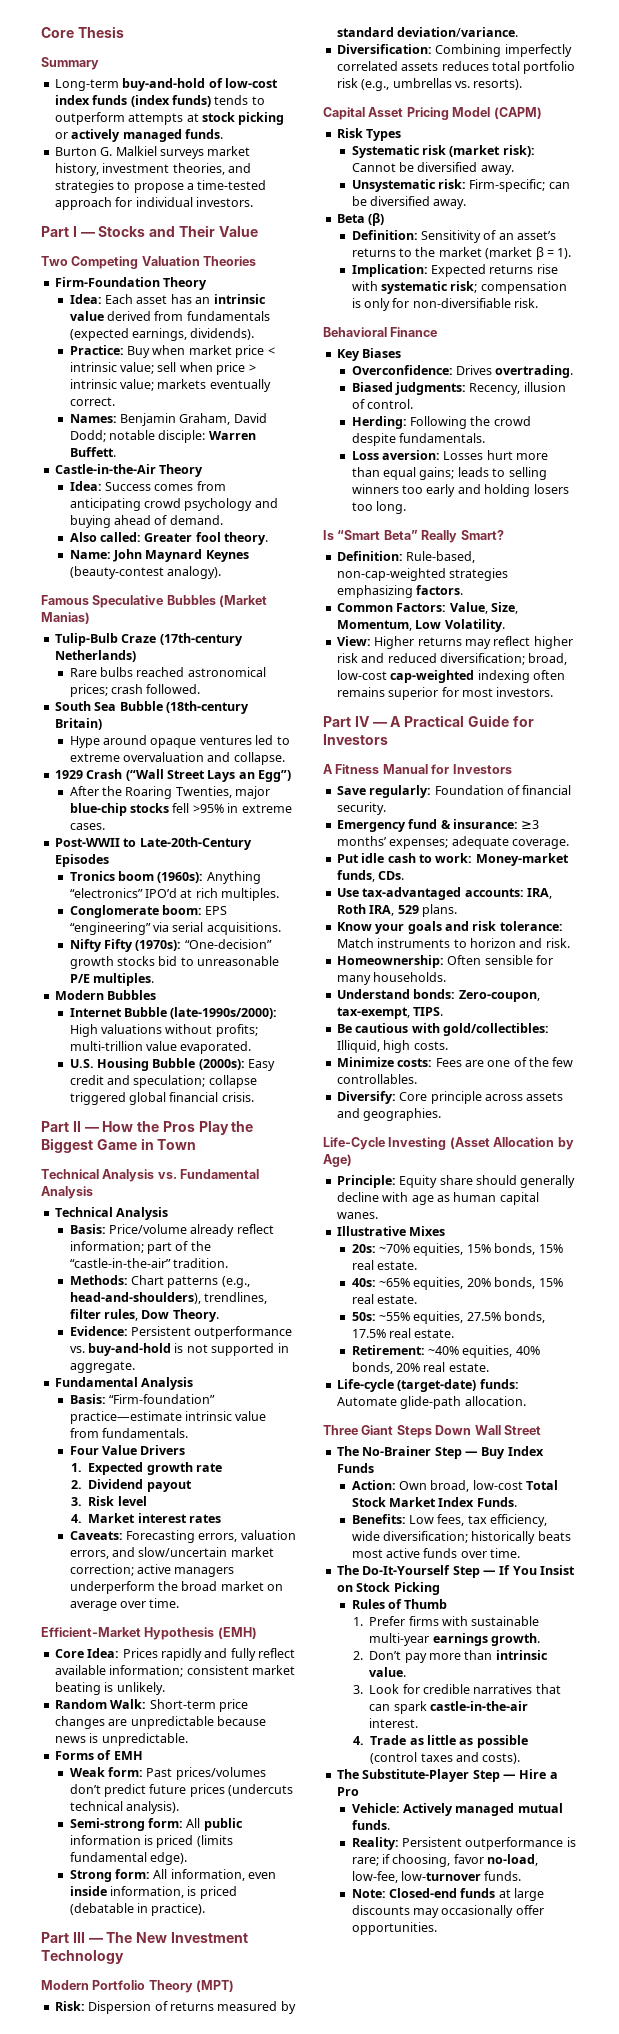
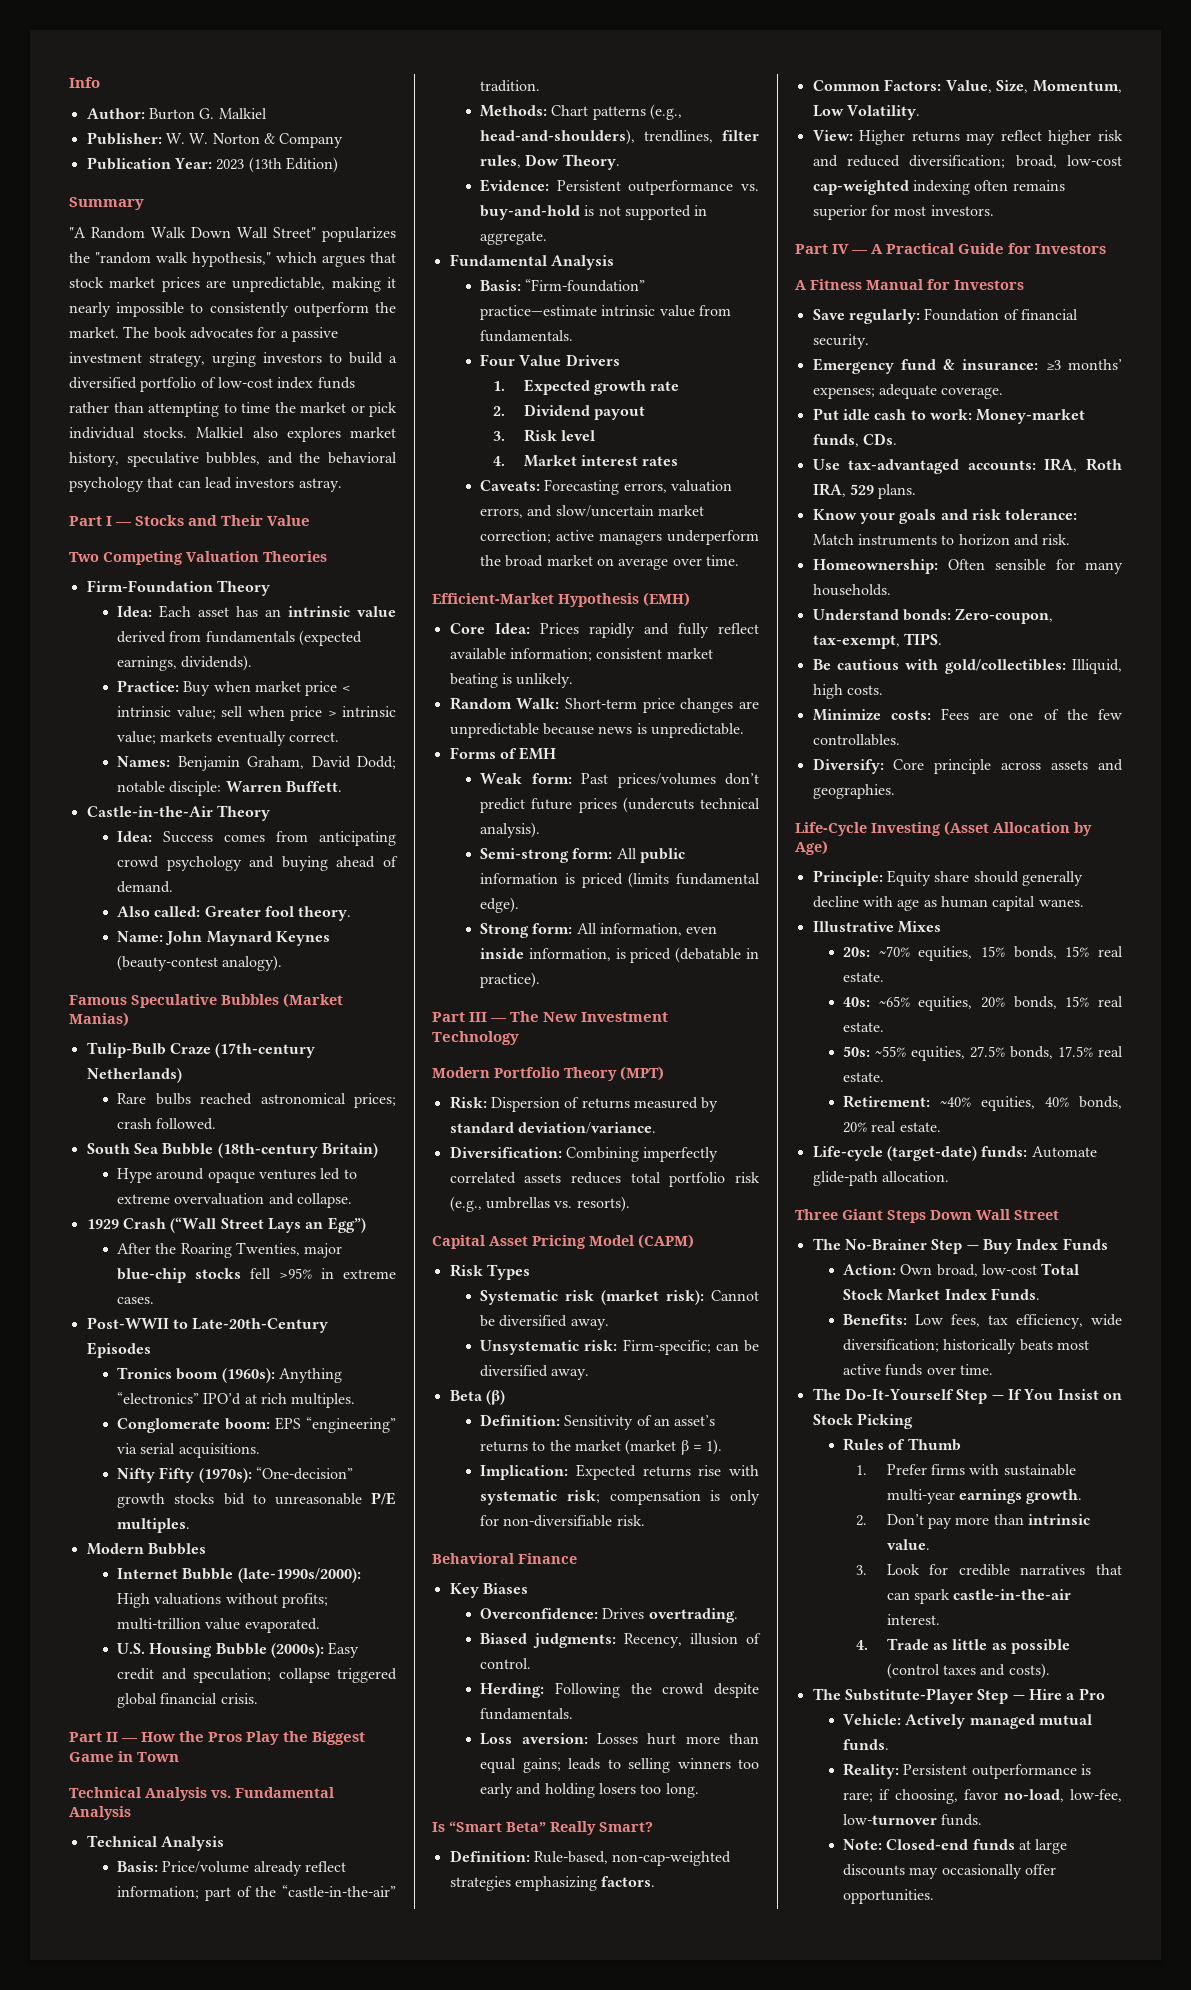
- Core Thesis
+ Info
+ Author: Burton G. Malkiel
+ Publisher: W. W. Norton & Company
+ Publication Year: 2023 (13th Edition)
  Summary
- Long‐term buy-and-hold of low-cost index funds (index funds) tends to outperform attempts at stock picking or actively managed funds.
- Burton G. Malkiel surveys market history, investment theories, and strategies to propose a time-tested approach for individual investors.
+ "A Random Walk Down Wall Street" popularizes the "random walk hypothesis," which argues that stock market prices are unpredictable, making it nearly impossible to consistently outperform the market. The book advocates for a passive investment strategy, urging investors to build a diversified portfolio of low-cost index funds rather than attempting to time the market or pick individual stocks. Malkiel also explores market history, speculative bubbles, and the behavioral psychology that can lead investors astray.

